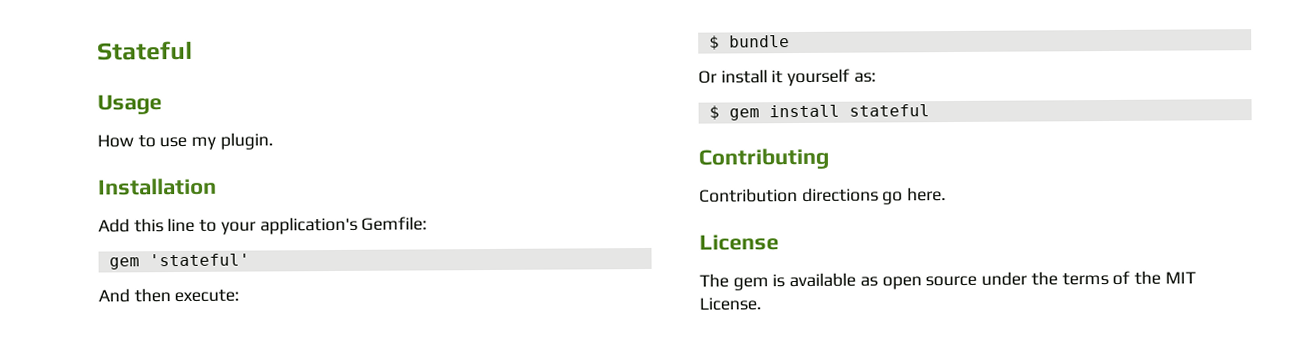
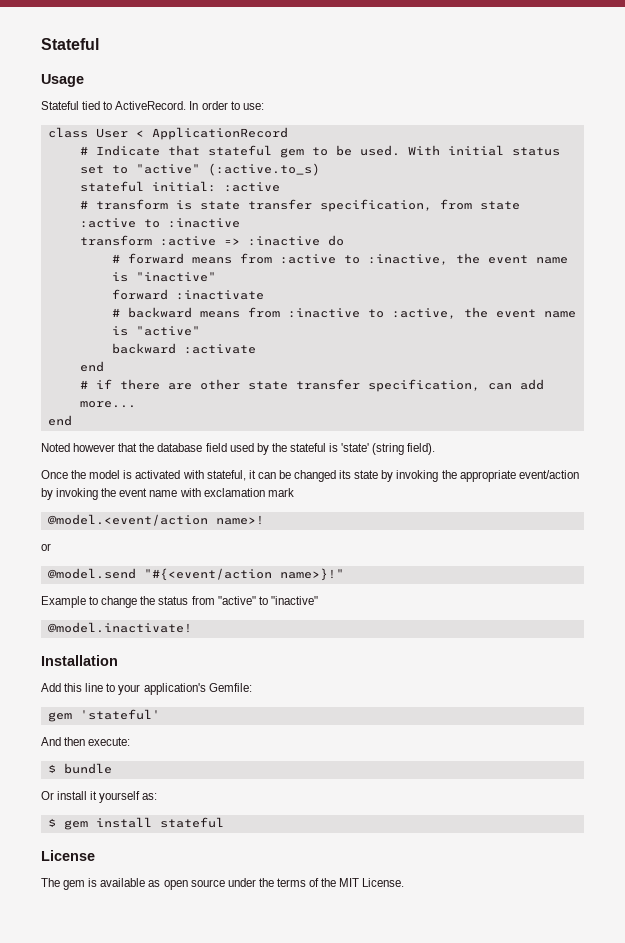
- How to use my plugin.
+ Stateful tied to ActiveRecord. In order to use:
+ class User < ApplicationRecord
+ # Indicate that stateful gem to be used. With initial status set to "active" (:active.to_s)
+ stateful initial: :active
+ # transform is state transfer specification, from state :active to :inactive
+ transform :active => :inactive do
+ # forward means from :active to :inactive, the event name is "inactive"
+ forward :inactivate
+ # backward means from :inactive to :active, the event name is "active"
+ backward :activate
+ end
+ # if there are other state transfer specification, can add more...
+ end
+ Noted however that the database field used by the stateful is 'state' (string field).
+ Once the model is activated with stateful, it can be changed its state by invoking the appropriate event/action by invoking the event name with exclamation mark
+ @model.<event/action name>!
+ or
+ @model.send "#{<event/action name>}!"
+ Example to change the status from "active" to "inactive"
+ @model.inactivate!
- Contributing
- Contribution directions go here.

